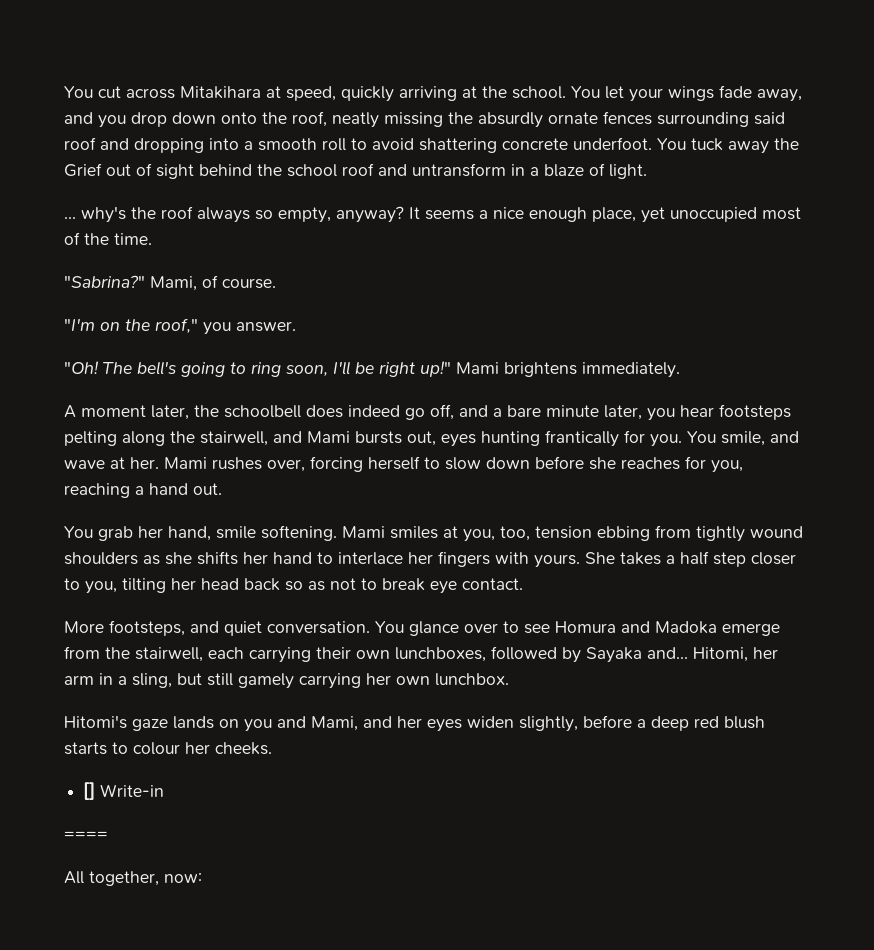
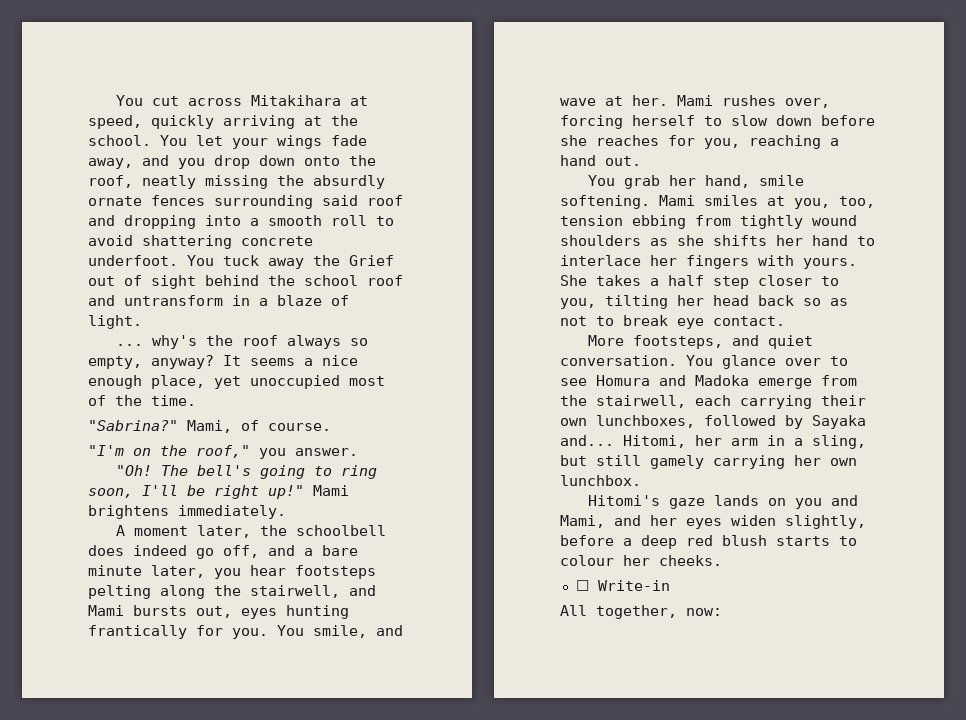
- [] Write-in
+ ☐ Write-in
- ====

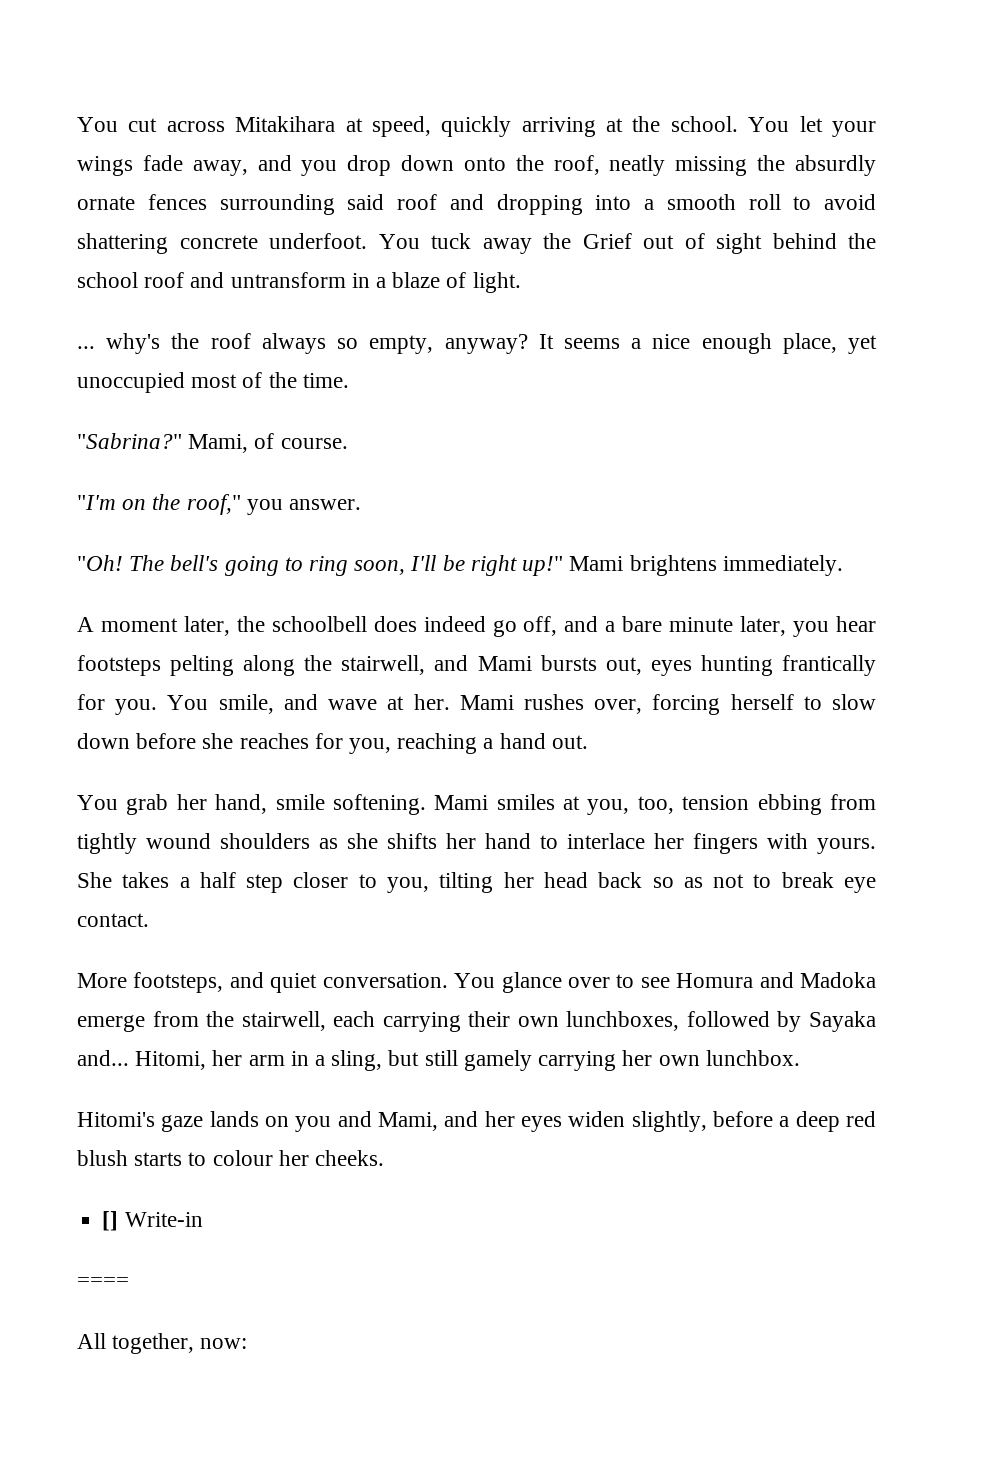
- ☐ Write-in
+ [] Write-in
+ ====

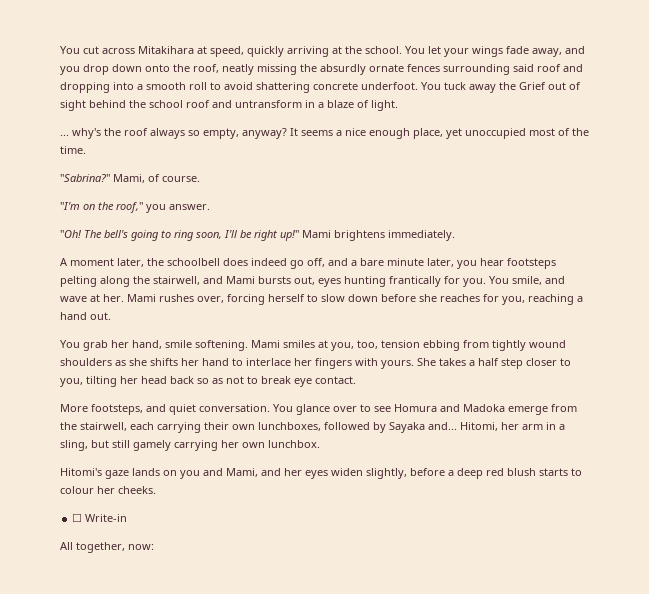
- [] Write-in
+ ☐ Write-in
- ====

